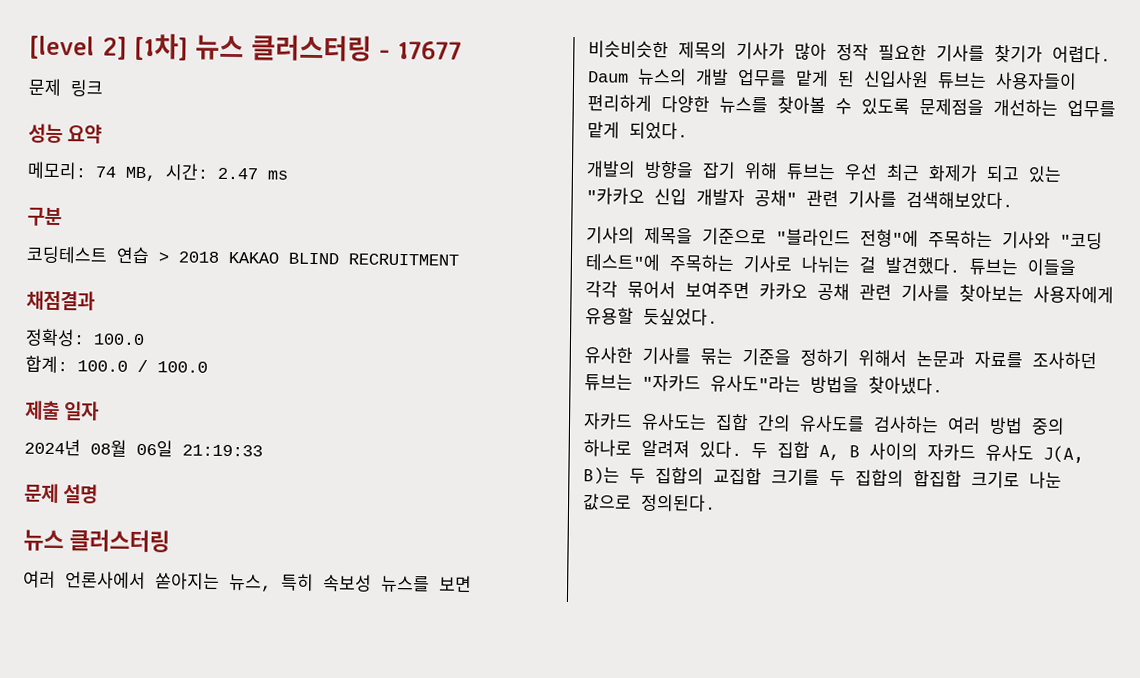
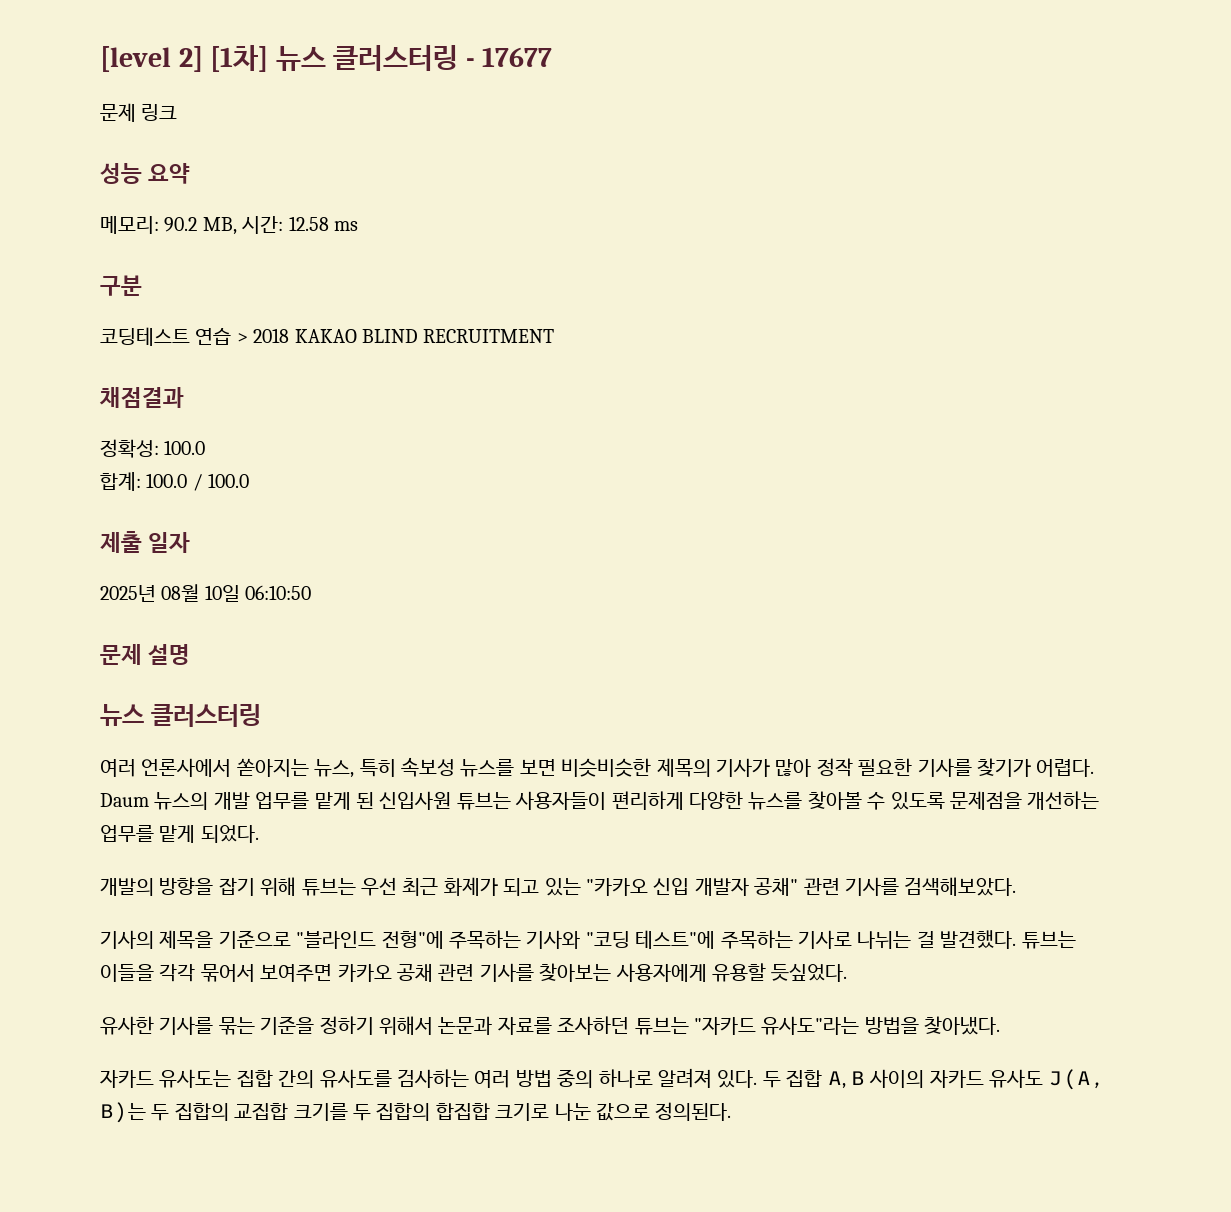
- 메모리: 74 MB, 시간: 2.47 ms
+ 메모리: 90.2 MB, 시간: 12.58 ms
- 2024년 08월 06일 21:19:33
+ 2025년 08월 10일 06:10:50

